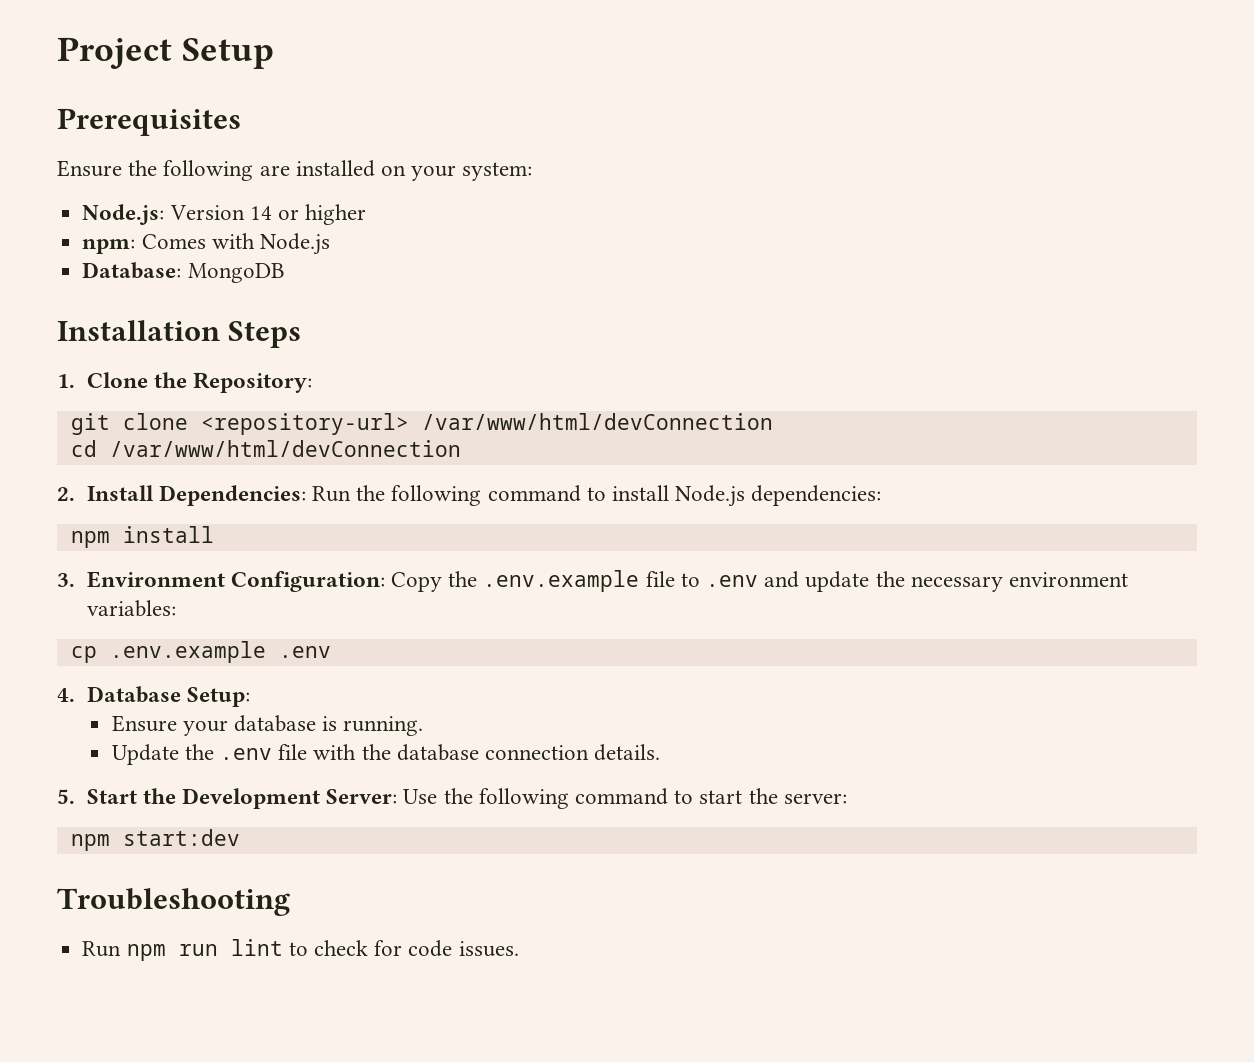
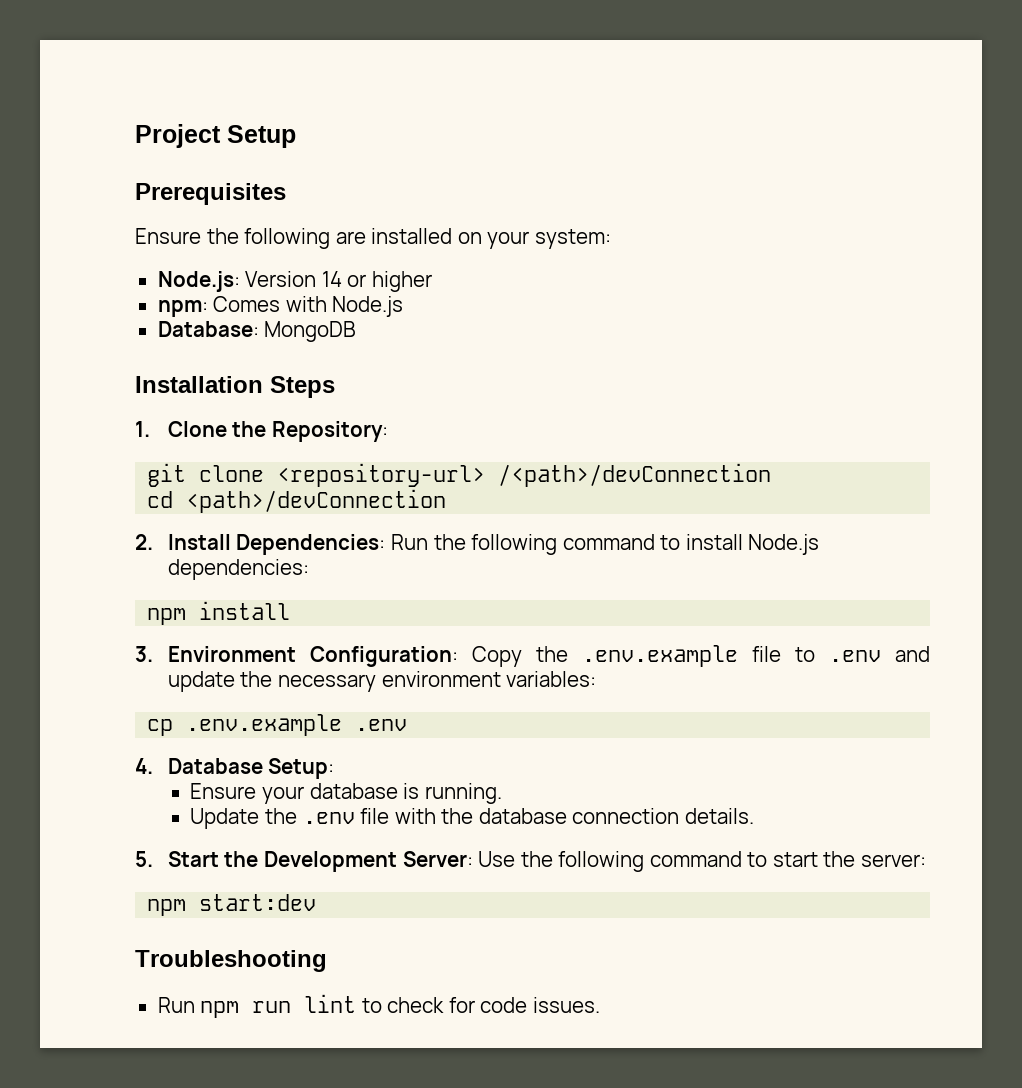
- git clone <repository-url> /var/www/html/devConnection
+ git clone <repository-url> /<path>/devConnection
- cd /var/www/html/devConnection
+ cd <path>/devConnection

